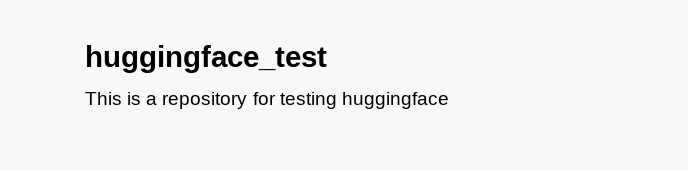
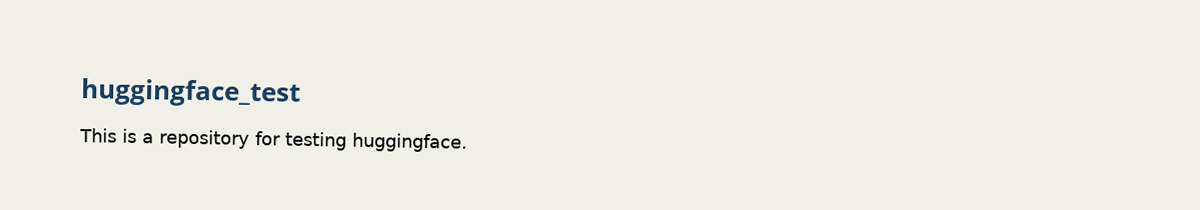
- This is a repository for testing huggingface
+ This is a repository for testing huggingface.

